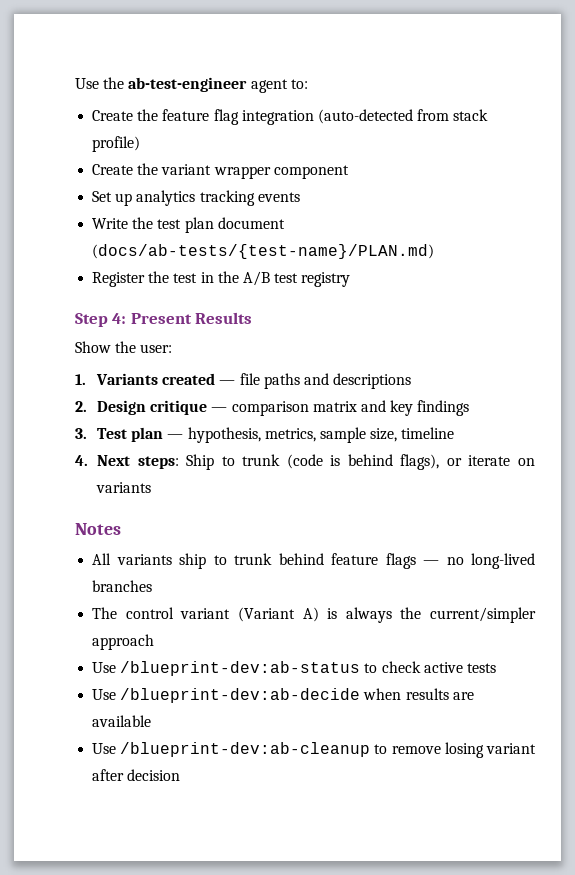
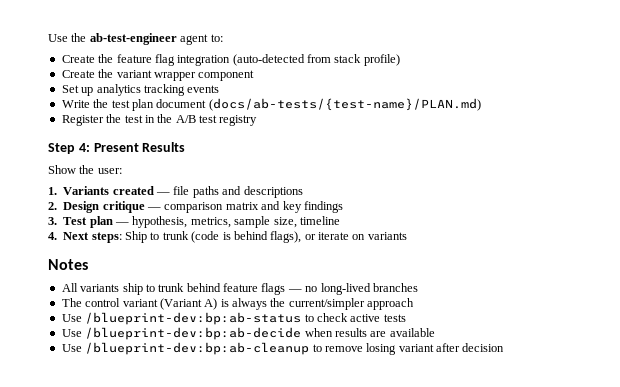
- Use /blueprint-dev:ab-status to check active tests
+ Use /blueprint-dev:bp:ab-status to check active tests
- Use /blueprint-dev:ab-decide when results are available
+ Use /blueprint-dev:bp:ab-decide when results are available
- Use /blueprint-dev:ab-cleanup to remove losing variant after decision
+ Use /blueprint-dev:bp:ab-cleanup to remove losing variant after decision

